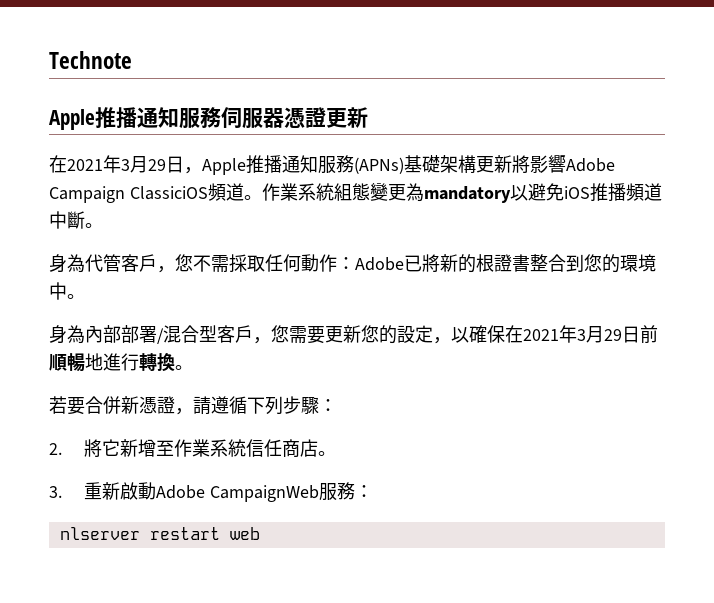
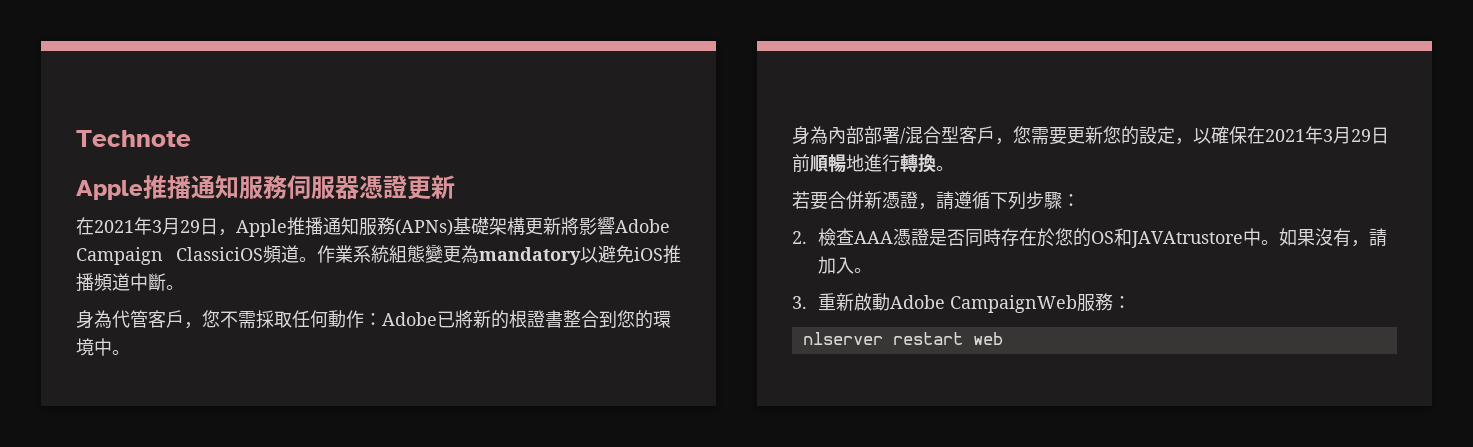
- 2.將它新增至作業系統信任商店。
+ 2.檢查AAA憑證是否同時存在於您的OS和JAVAtrustore中。如果沒有，請加入。

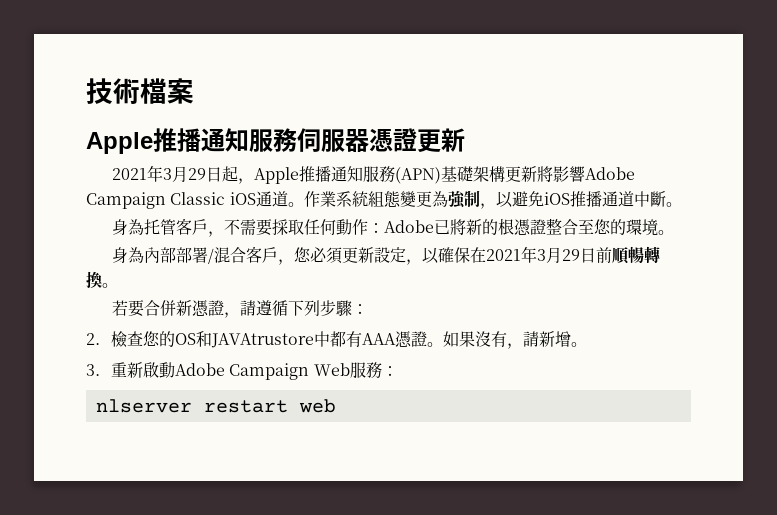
- Technote
+ 技術檔案
- 在2021年3月29日，Apple推播通知服務(APNs)基礎架構更新將影響Adobe Campaign ClassiciOS頻道。
+ 2021年3月29日起，Apple推播通知服務(APN)基礎架構更新將影響Adobe Campaign Classic iOS通道。
- 作業系統組態變更為mandatory以避免iOS推播頻道中斷。
+ 作業系統組態變更為強制，以避免iOS推播通道中斷。
- 身為代管客戶，您不需採取任何動作：Adobe已將新的根證書整合到您的環境中。
+ 身為托管客戶，不需要採取任何動作：Adobe已將新的根憑證整合至您的環境。
- 身為內部部署/混合型客戶，您需要更新您的設定，以確保在2021年3月29日前順暢地進行轉換。
+ 身為內部部署/混合客戶，您必須更新設定，以確保在2021年3月29日前順暢轉換。
- 2.檢查AAA憑證是否同時存在於您的OS和JAVAtrustore中。
+ 2.檢查您的OS和JAVAtrustore中都有AAA憑證。
- 如果沒有，請加入。
+ 如果沒有，請新增。
- 3.重新啟動Adobe CampaignWeb服務：
+ 3.重新啟動Adobe Campaign Web服務：

